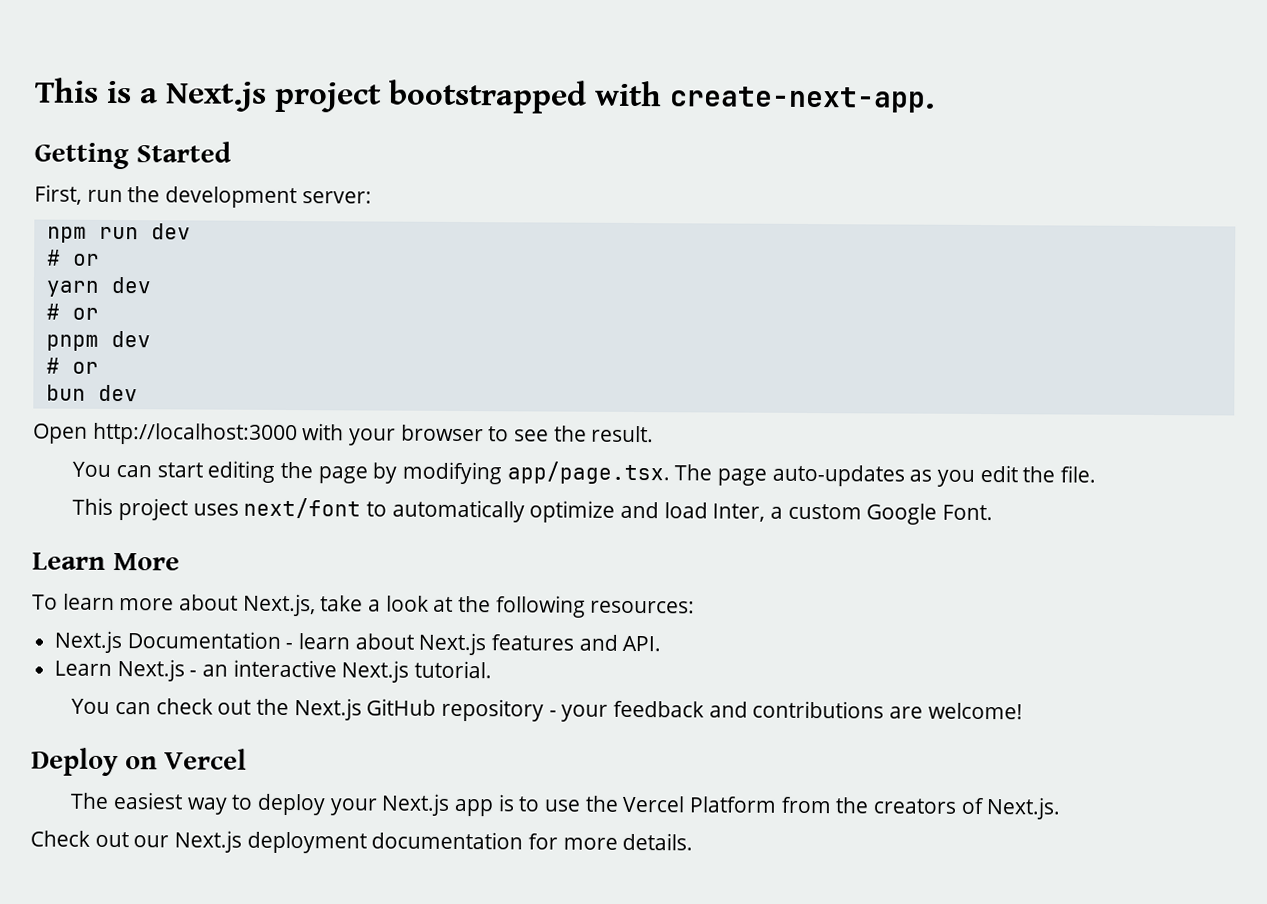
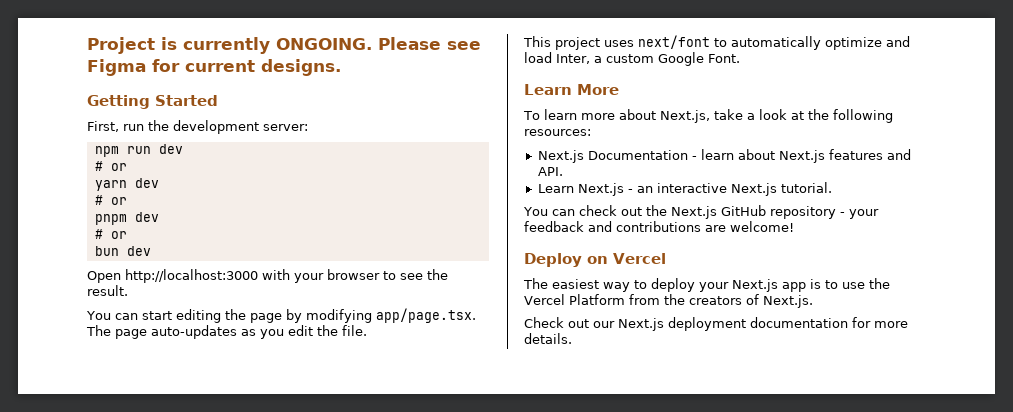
- This is a Next.js project bootstrapped with create-next-app.
+ Project is currently ONGOING. Please see Figma for current designs.

